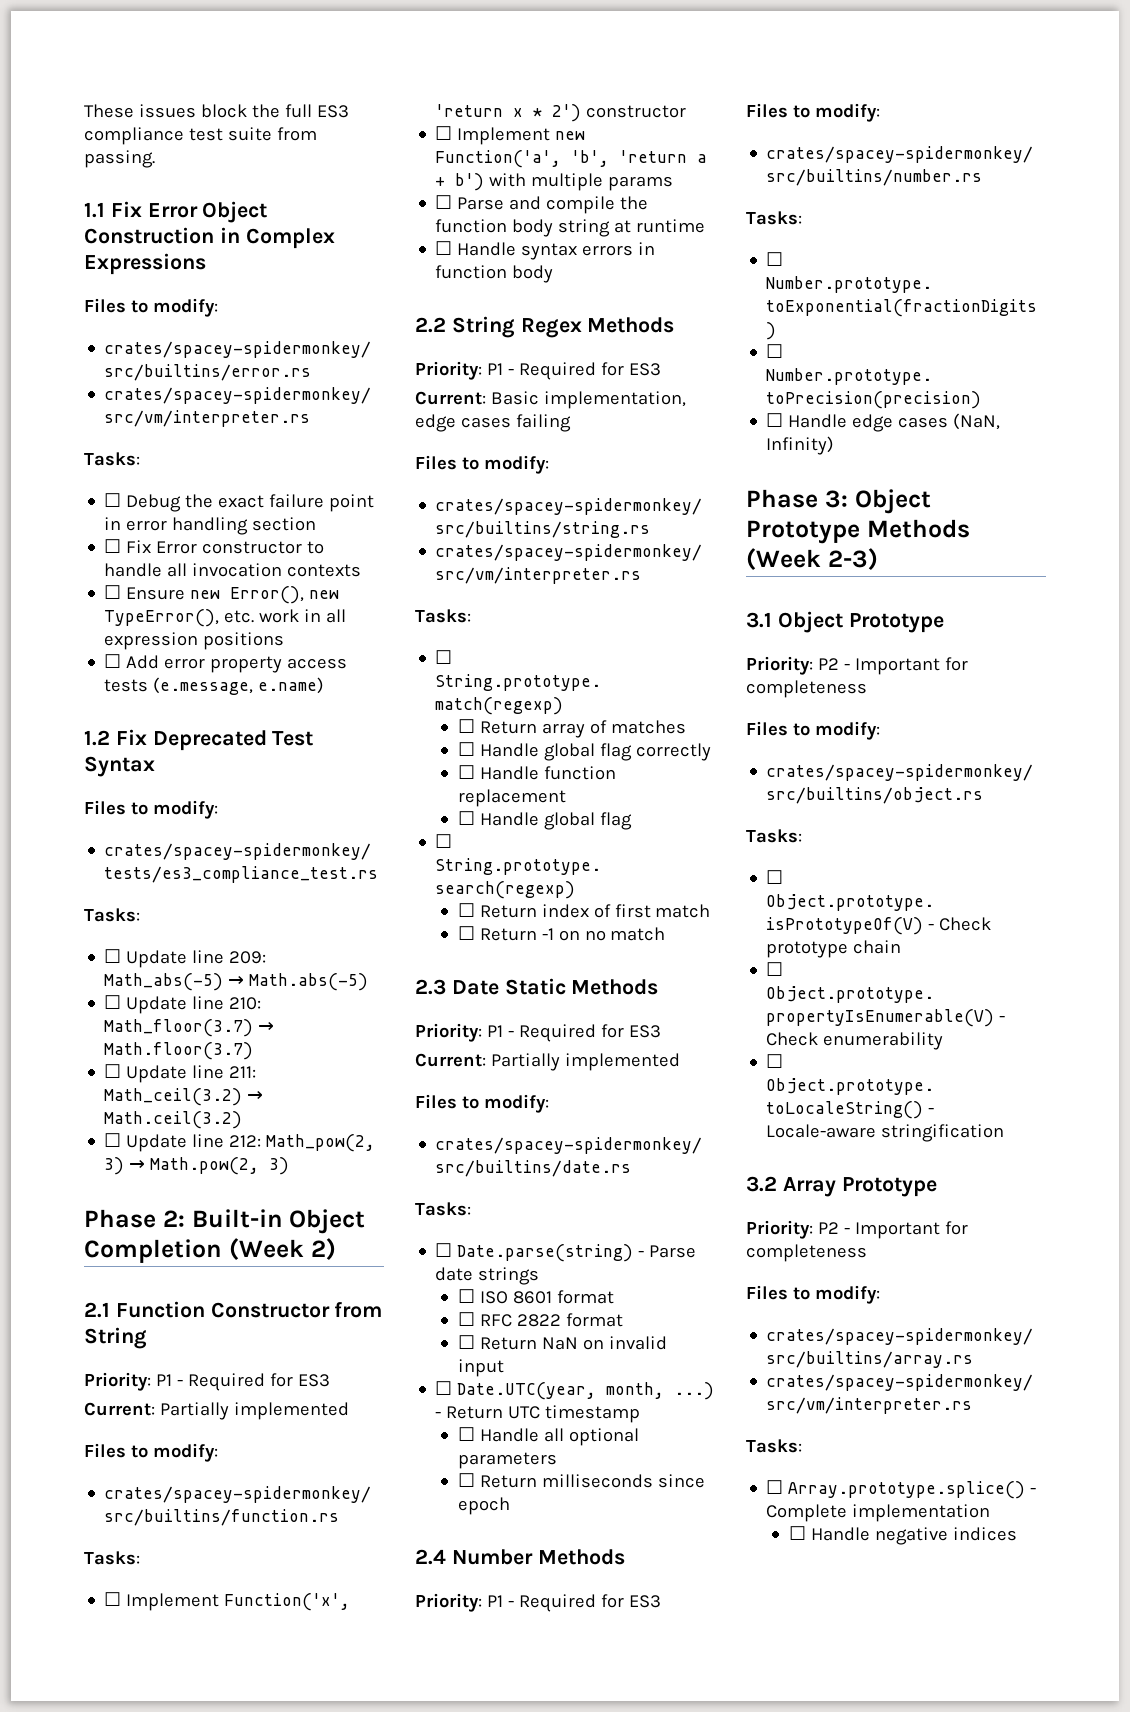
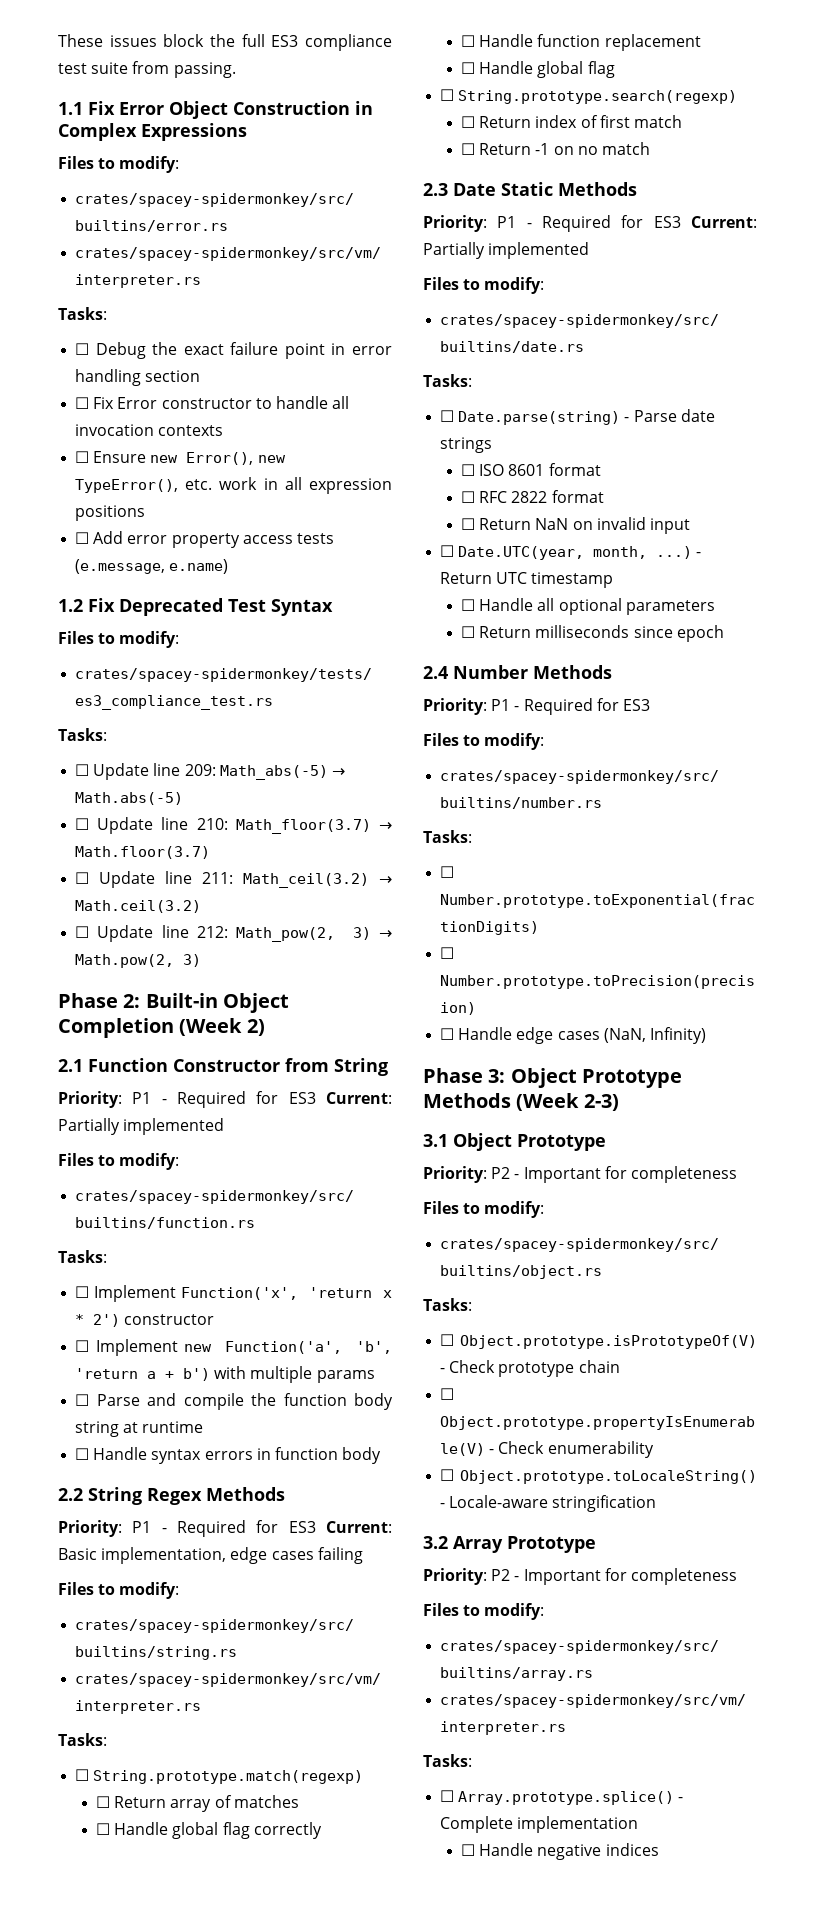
  2.1 Function Constructor from String
- Priority: P1 - Required for ES3
- Current: Partially implemented
+ Priority: P1 - Required for ES3 Current: Partially implemented
  2.2 String Regex Methods
- Priority: P1 - Required for ES3
- Current: Basic implementation, edge cases failing
+ Priority: P1 - Required for ES3 Current: Basic implementation, edge cases failing
  2.3 Date Static Methods
- Priority: P1 - Required for ES3
- Current: Partially implemented
+ Priority: P1 - Required for ES3 Current: Partially implemented

